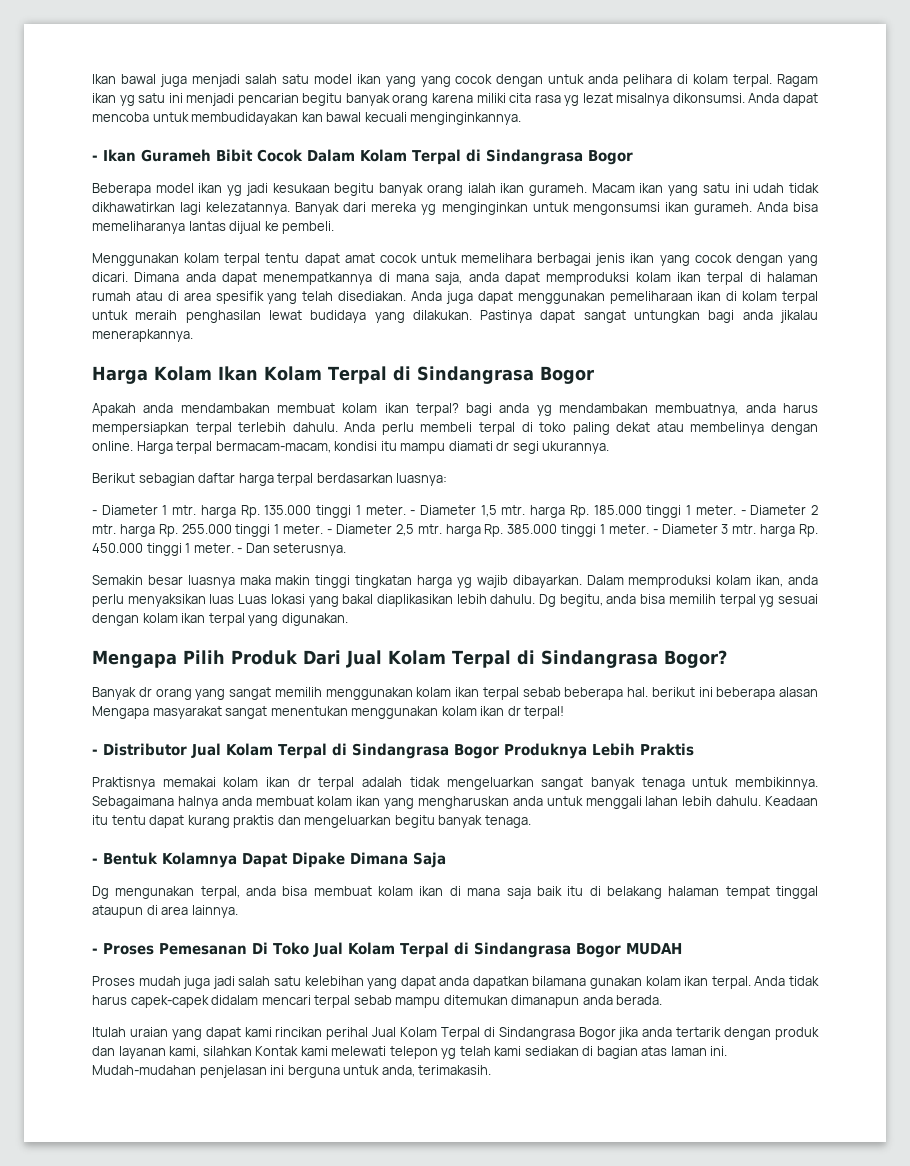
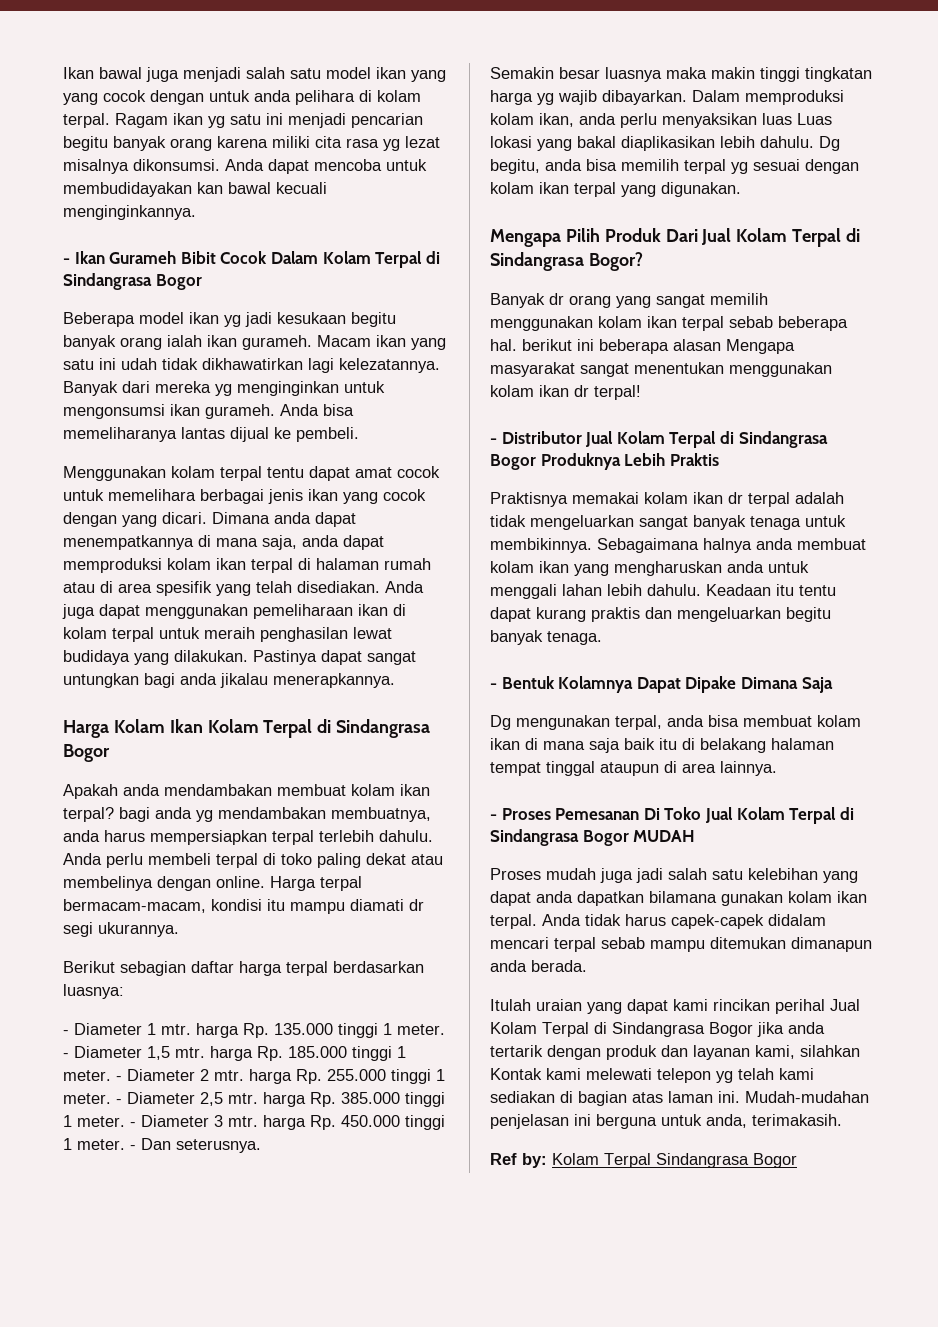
+ Ref by: Kolam Terpal Sindangrasa Bogor

